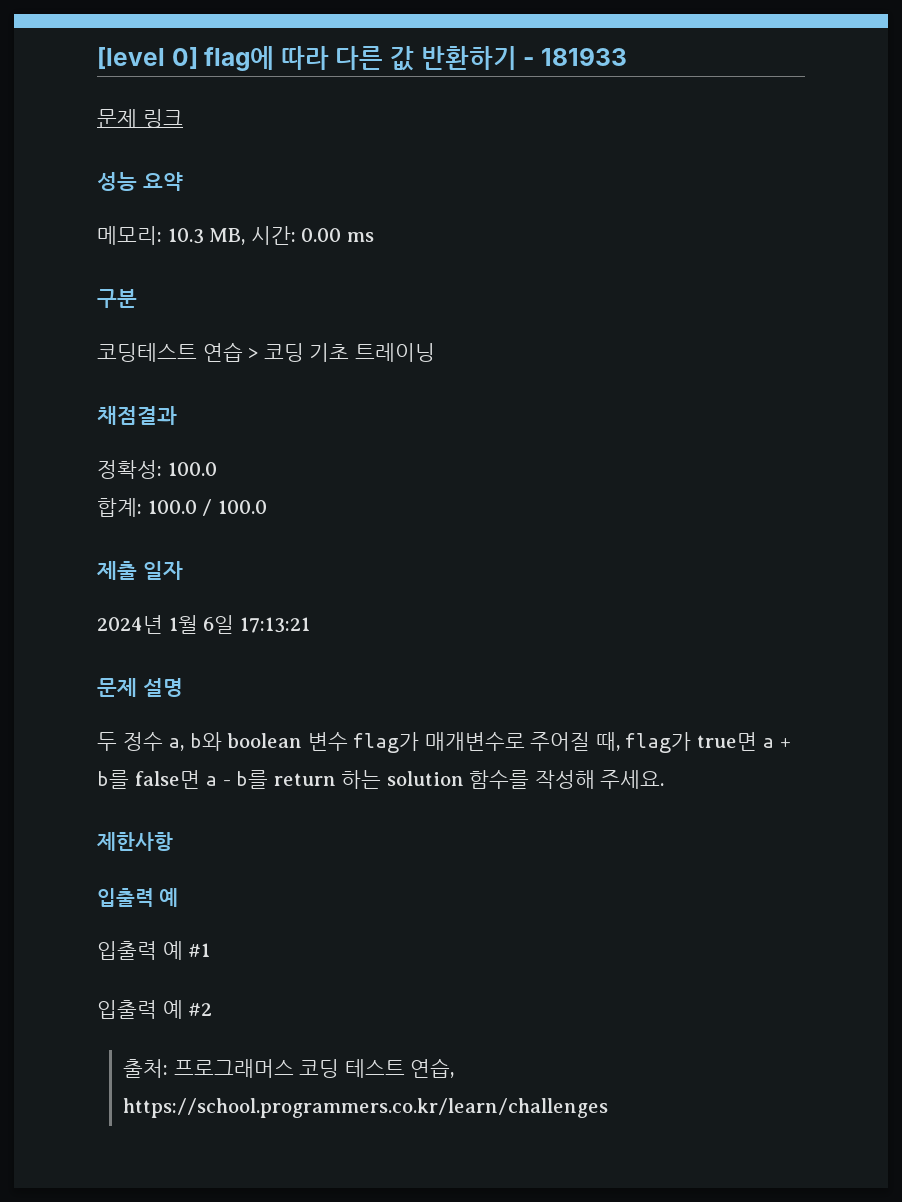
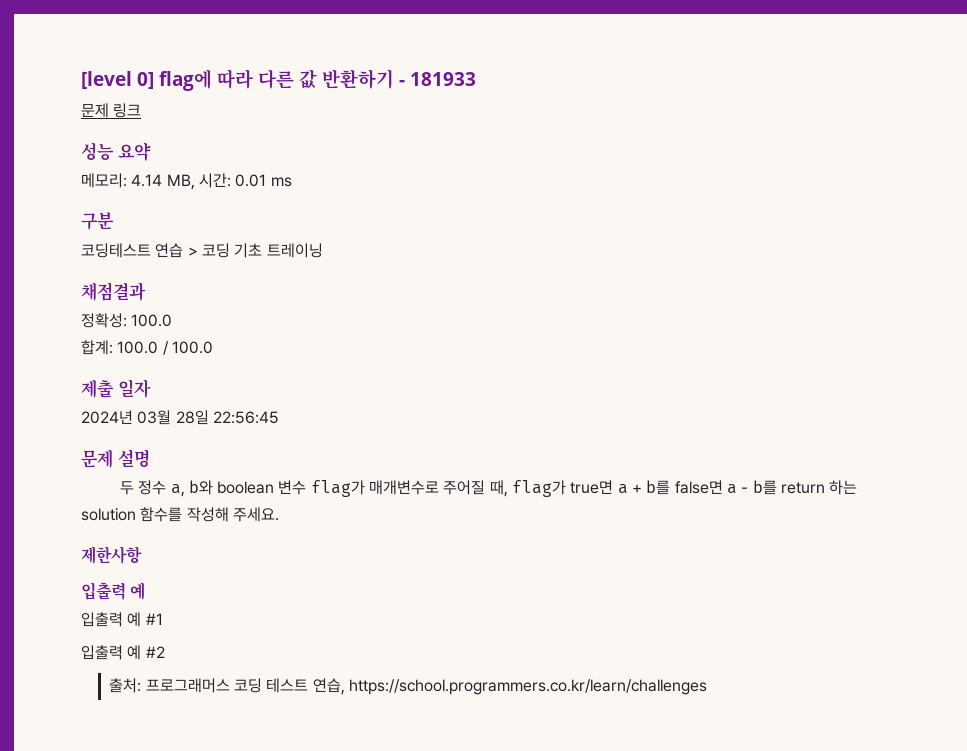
- 메모리: 10.3 MB, 시간: 0.00 ms
+ 메모리: 4.14 MB, 시간: 0.01 ms
- 2024년 1월 6일 17:13:21
+ 2024년 03월 28일 22:56:45

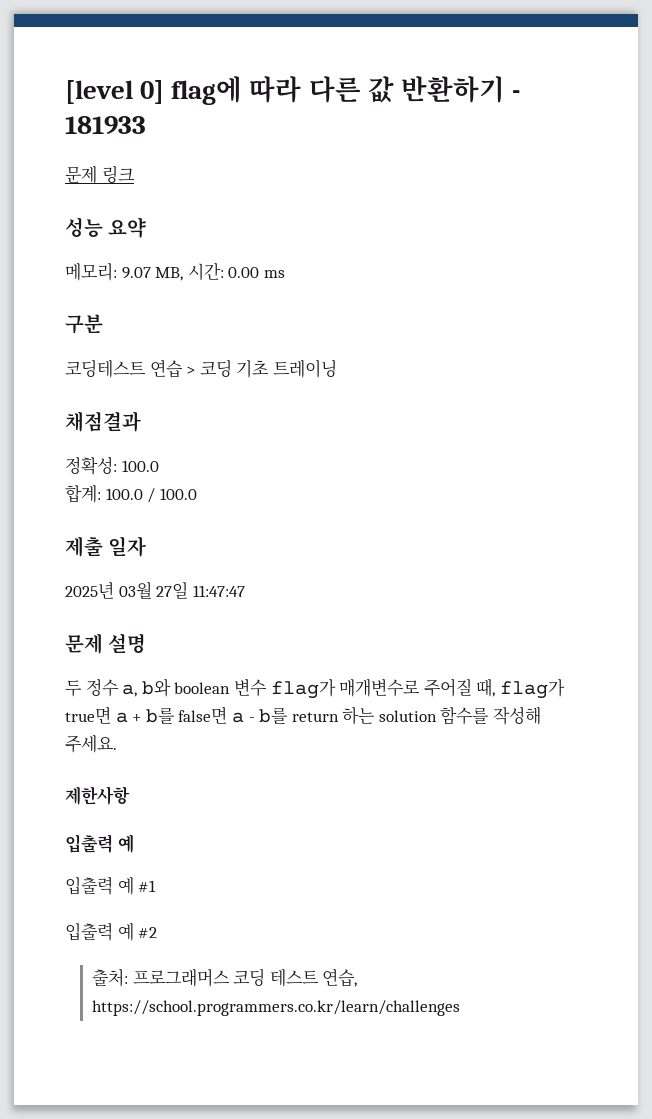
- 메모리: 4.14 MB, 시간: 0.01 ms
+ 메모리: 9.07 MB, 시간: 0.00 ms
- 2024년 03월 28일 22:56:45
+ 2025년 03월 27일 11:47:47

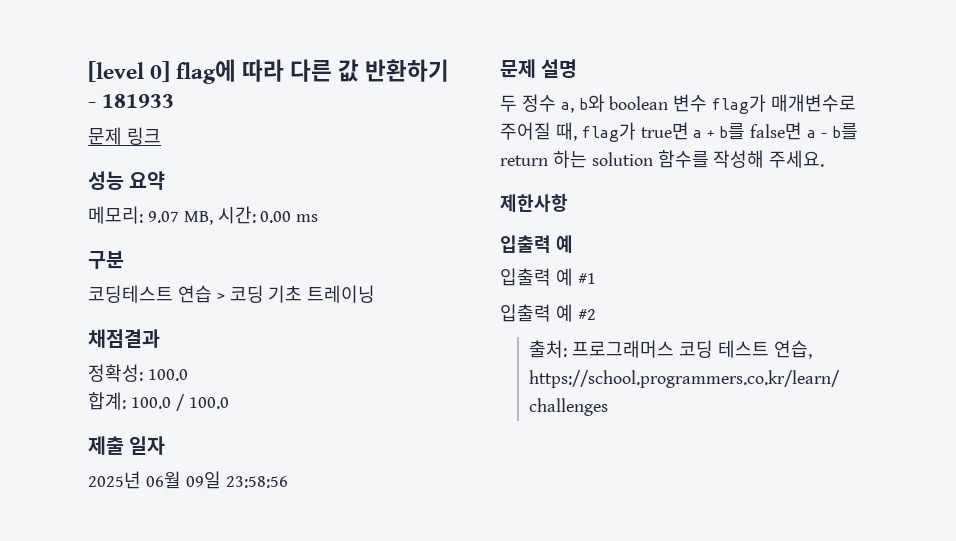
- 2025년 03월 27일 11:47:47
+ 2025년 06월 09일 23:58:56

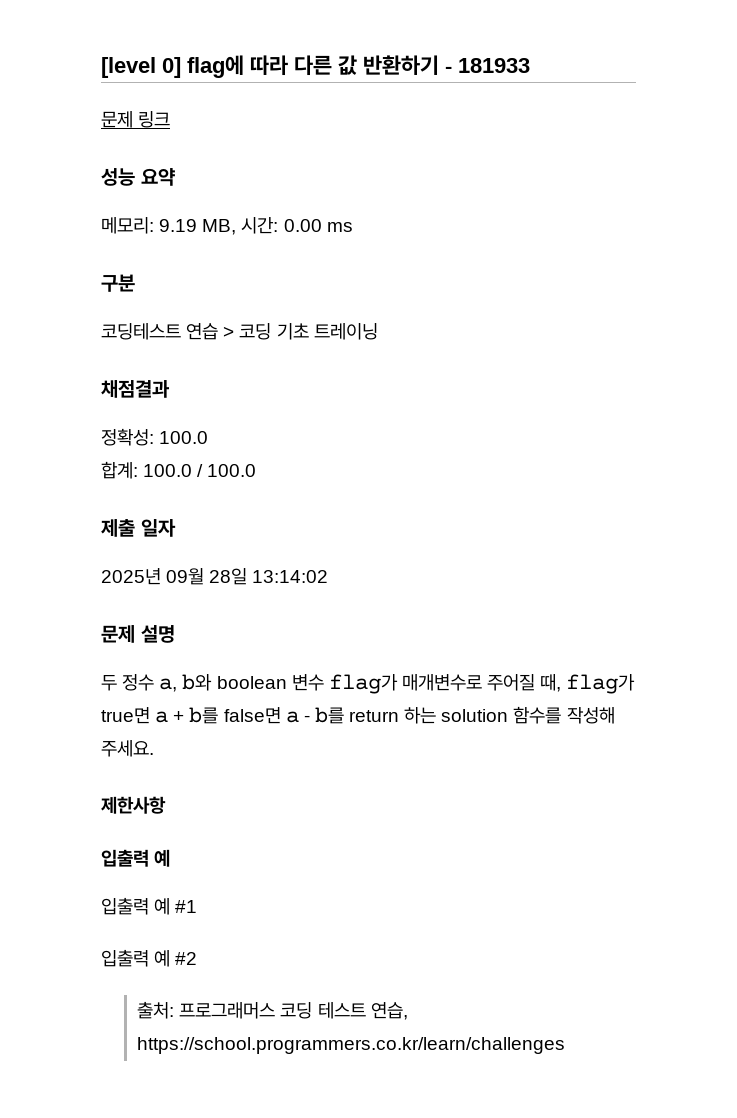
- 메모리: 9.07 MB, 시간: 0.00 ms
+ 메모리: 9.19 MB, 시간: 0.00 ms
- 2025년 06월 09일 23:58:56
+ 2025년 09월 28일 13:14:02

